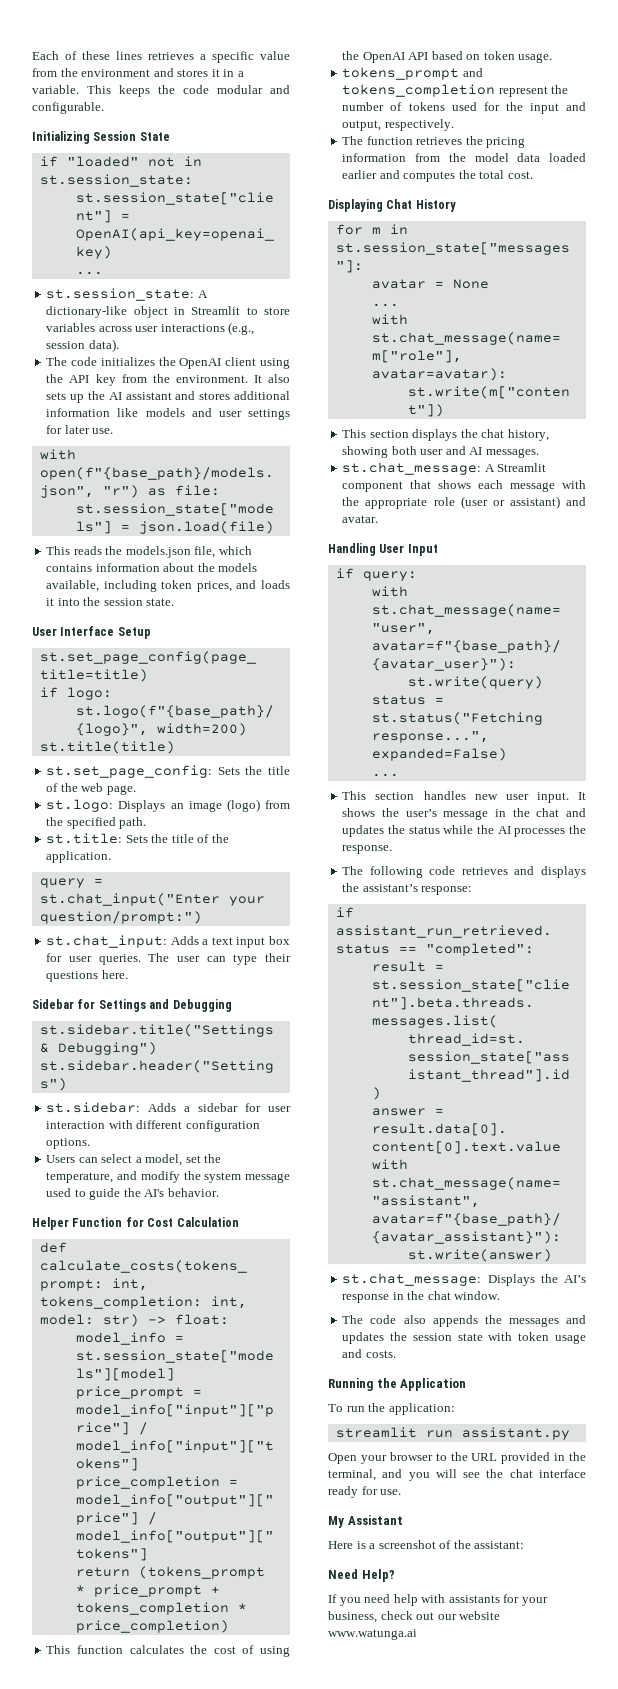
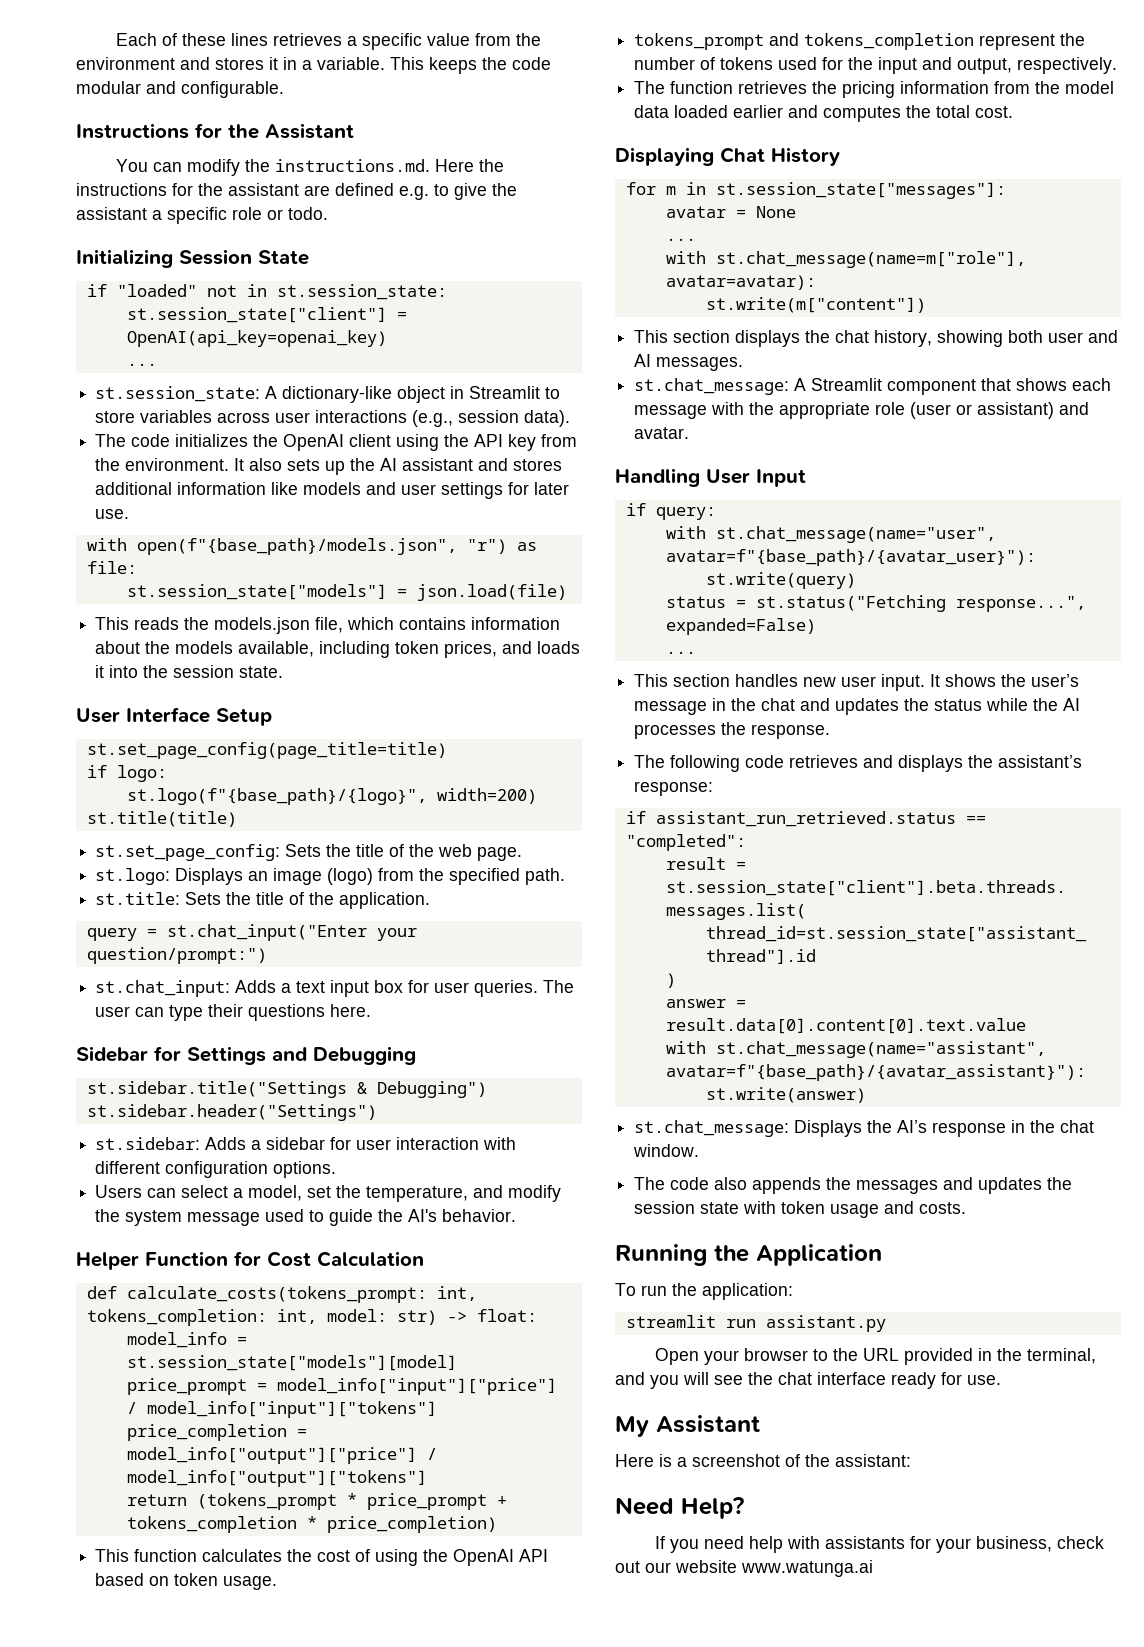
+ Instructions for the Assistant
+ You can modify the instructions.md. Here the instructions for the assistant are defined e.g. to give the assistant a specific role or todo.

